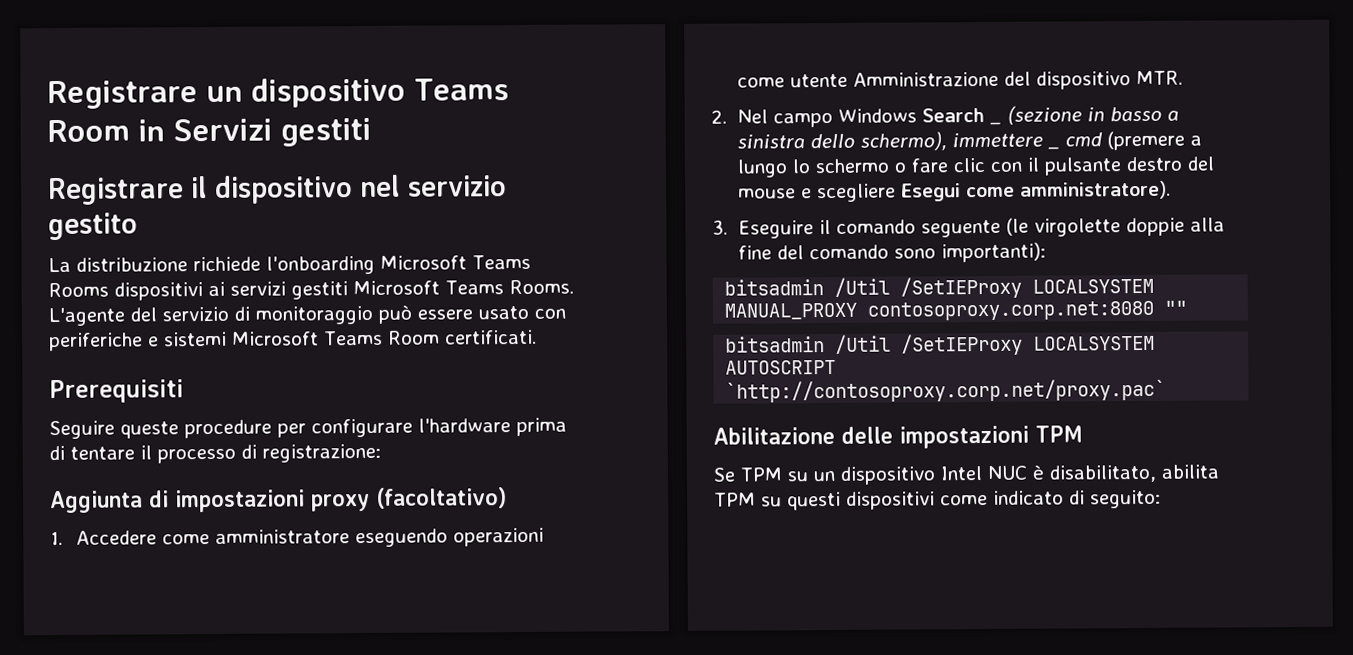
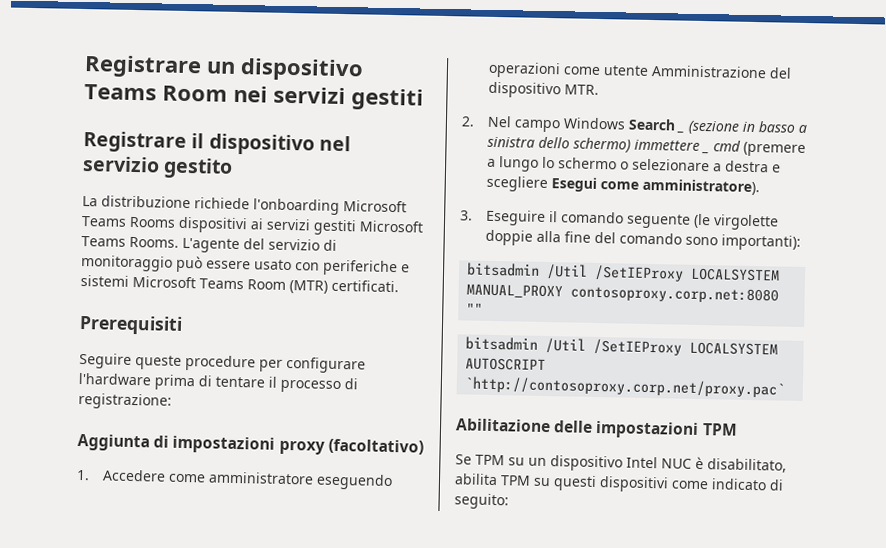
- Registrare un dispositivo Teams Room in Servizi gestiti
+ Registrare un dispositivo Teams Room nei servizi gestiti
- L'agente del servizio di monitoraggio può essere usato con periferiche e sistemi Microsoft Teams Room certificati.
+ L'agente del servizio di monitoraggio può essere usato con periferiche e sistemi Microsoft Teams Room (MTR) certificati.
- 2. Nel campo Windows Search _ (sezione in basso a sinistra dello schermo), immettere _ cmd (premere a lungo lo schermo o fare clic con il pulsante destro del mouse e scegliere Esegui come amministratore).
+ 2. Nel campo Windows Search _ (sezione in basso a sinistra dello schermo) immettere _ cmd (premere a lungo lo schermo o selezionare a destra e scegliere Esegui come amministratore).

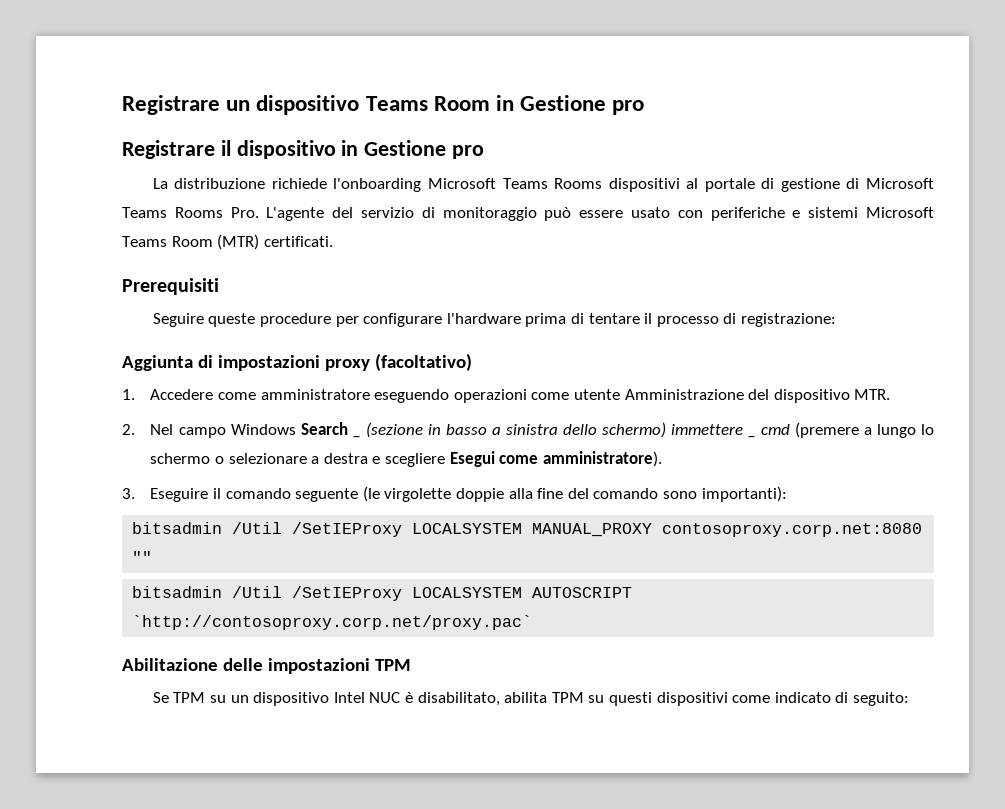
- Registrare un dispositivo Teams Room nei servizi gestiti
+ Registrare un dispositivo Teams Room in Gestione pro
- Registrare il dispositivo nel servizio gestito
+ Registrare il dispositivo in Gestione pro
- La distribuzione richiede l'onboarding Microsoft Teams Rooms dispositivi ai servizi gestiti Microsoft Teams Rooms. L'agente del servizio di monitoraggio può essere usato con periferiche e sistemi Microsoft Teams Room (MTR) certificati.
+ La distribuzione richiede l'onboarding Microsoft Teams Rooms dispositivi al portale di gestione di Microsoft Teams Rooms Pro. L'agente del servizio di monitoraggio può essere usato con periferiche e sistemi Microsoft Teams Room (MTR) certificati.

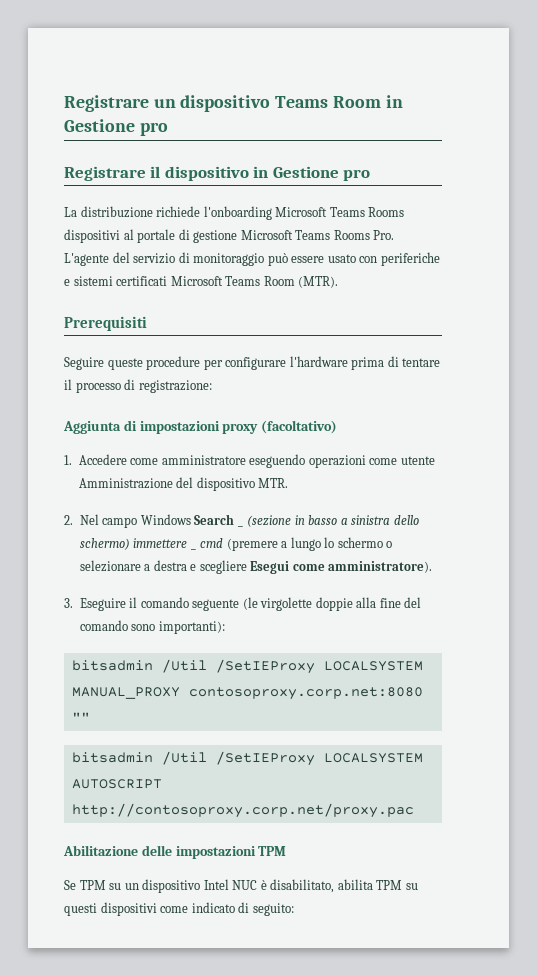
- La distribuzione richiede l'onboarding Microsoft Teams Rooms dispositivi al portale di gestione di Microsoft Teams Rooms Pro. L'agente del servizio di monitoraggio può essere usato con periferiche e sistemi Microsoft Teams Room (MTR) certificati.
+ La distribuzione richiede l'onboarding Microsoft Teams Rooms dispositivi al portale di gestione Microsoft Teams Rooms Pro. L'agente del servizio di monitoraggio può essere usato con periferiche e sistemi certificati Microsoft Teams Room (MTR).
- bitsadmin /Util /SetIEProxy LOCALSYSTEM AUTOSCRIPT `http://contosoproxy.corp.net/proxy.pac`
+ bitsadmin /Util /SetIEProxy LOCALSYSTEM AUTOSCRIPT http://contosoproxy.corp.net/proxy.pac

